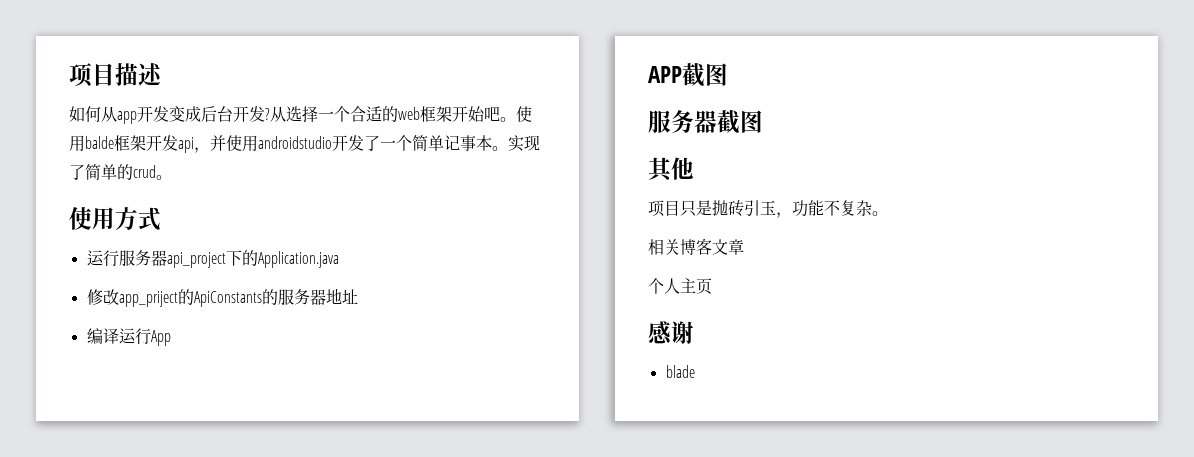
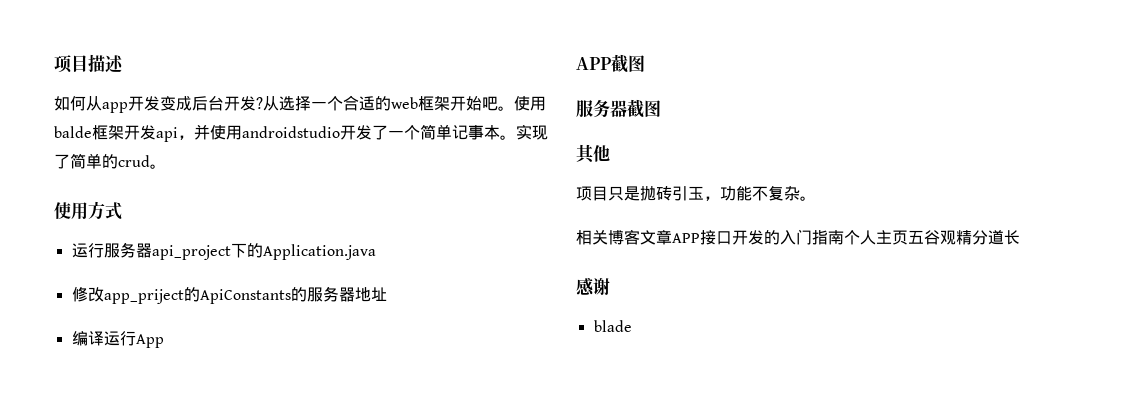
- 相关博客文章
- 个人主页
+ 相关博客文章APP接口开发的入门指南个人主页五谷观精分道长

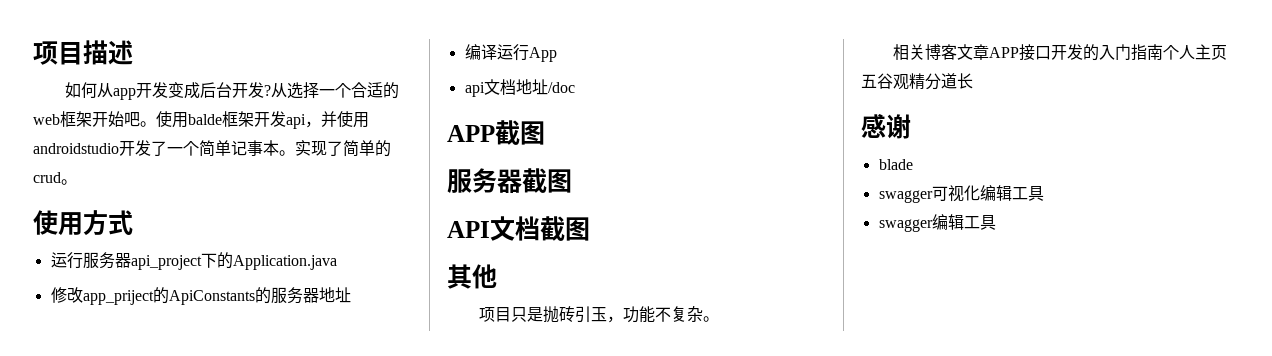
+ api文档地址/doc
+ API文档截图
+ swagger可视化编辑工具
+ swagger编辑工具

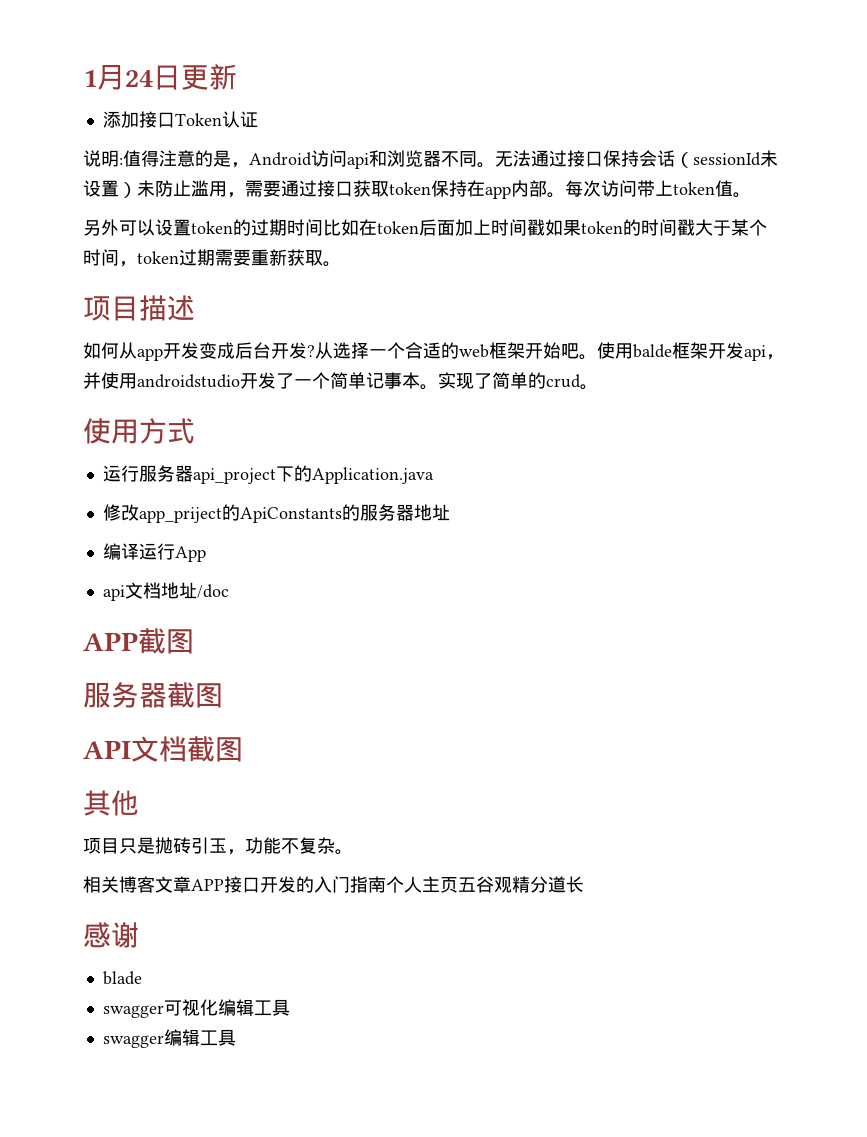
+ 1月24日更新
+ 添加接口Token认证
+ 说明:值得注意的是，Android访问api和浏览器不同。无法通过接口保持会话（sessionId未设置）未防止滥用，需要通过接口获取token保持在app内部。每次访问带上token值。
+ 另外可以设置token的过期时间比如在token后面加上时间戳如果token的时间戳大于某个时间，token过期需要重新获取。

